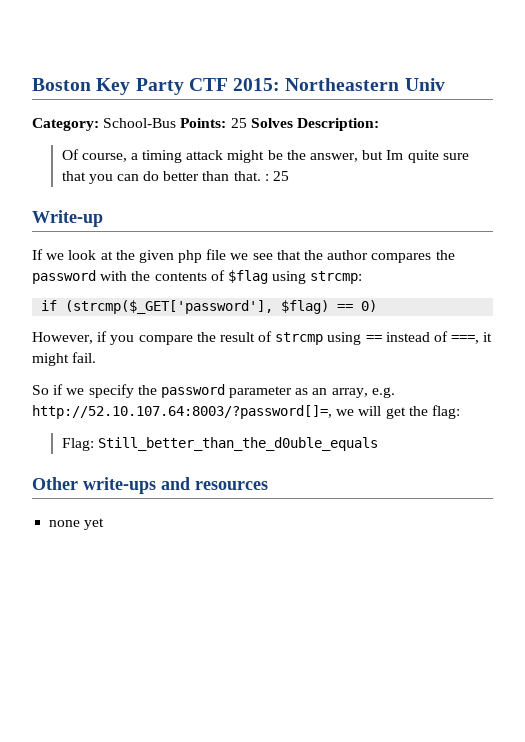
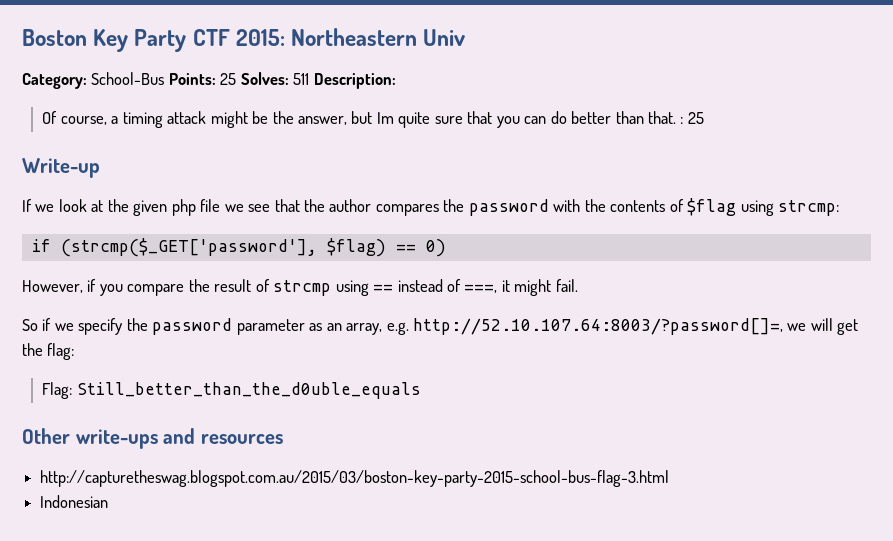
- Category: School-Bus Points: 25 Solves Description:
+ Category: School-Bus Points: 25 Solves: 511 Description:
- none yet
+ http://capturetheswag.blogspot.com.au/2015/03/boston-key-party-2015-school-bus-flag-3.html
+ Indonesian

